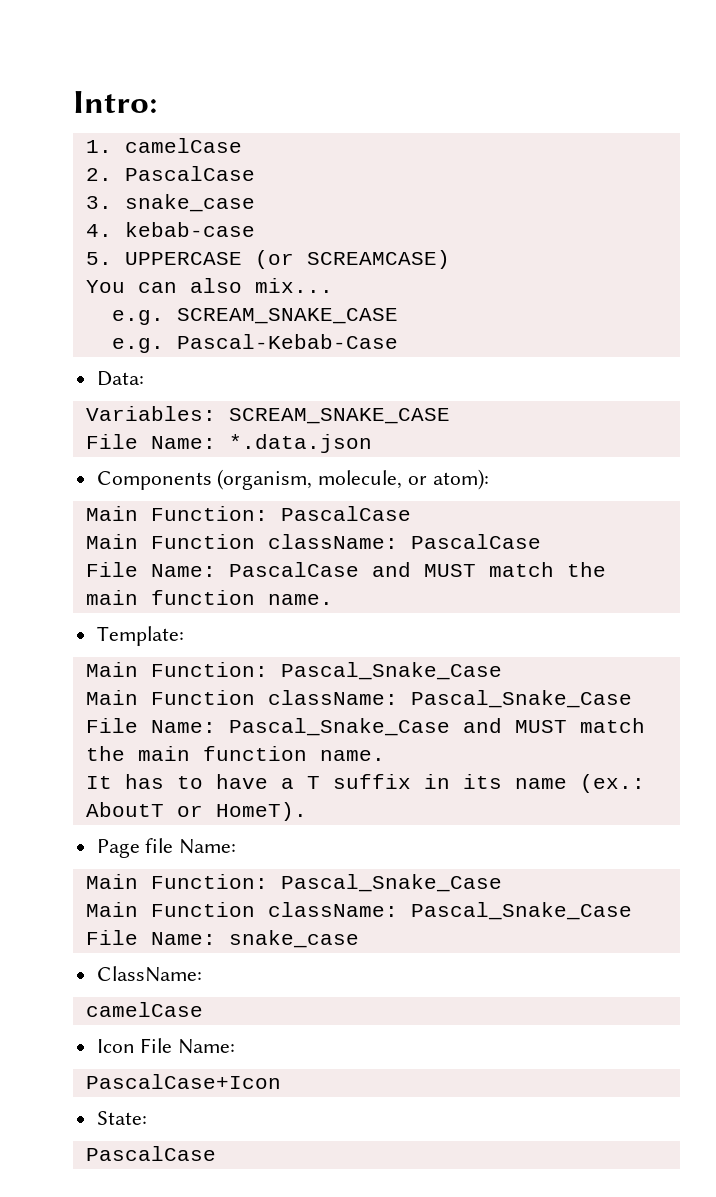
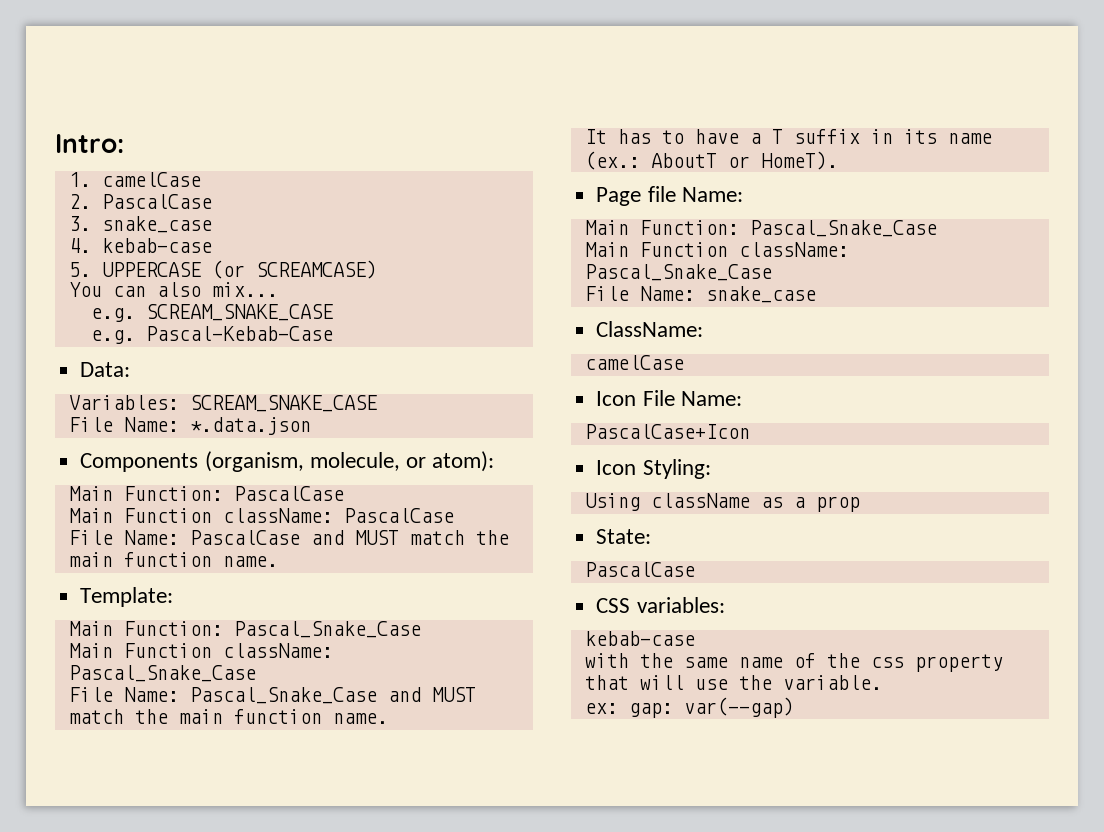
+ Icon Styling:
+ Using className as a prop
  State:
  PascalCase
+ CSS variables:
+ kebab-case
+ with the same name of the css property that will use the variable.
+ ex: gap: var(--gap)

